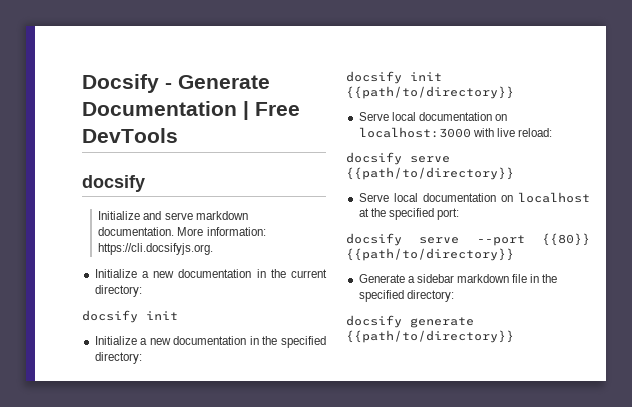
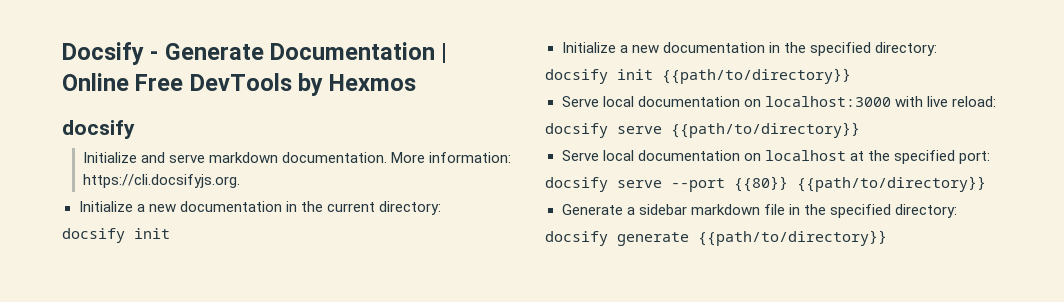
- Docsify - Generate Documentation | Free DevTools
+ Docsify - Generate Documentation | Online Free DevTools by Hexmos

